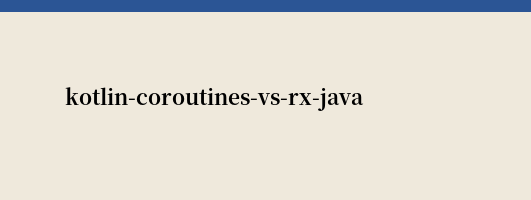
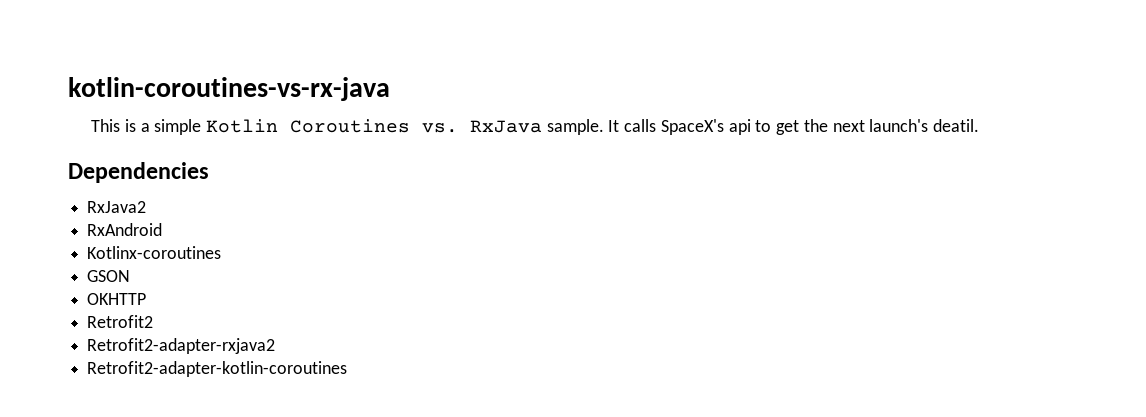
+ This is a simple Kotlin Coroutines vs. RxJava sample. It calls SpaceX's api to get the next launch's deatil.
+ Dependencies
+ RxJava2
+ RxAndroid
+ Kotlinx-coroutines
+ GSON
+ OKHTTP
+ Retrofit2
+ Retrofit2-adapter-rxjava2
+ Retrofit2-adapter-kotlin-coroutines

